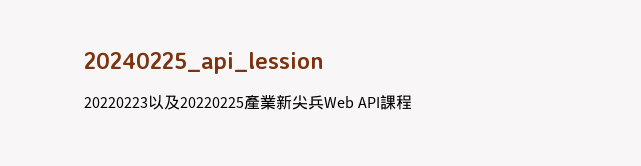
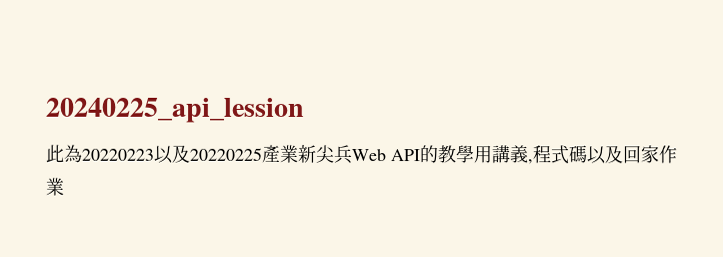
- 20220223以及20220225產業新尖兵Web API課程
+ 此為20220223以及20220225產業新尖兵Web API的教學用講義,程式碼以及回家作業

